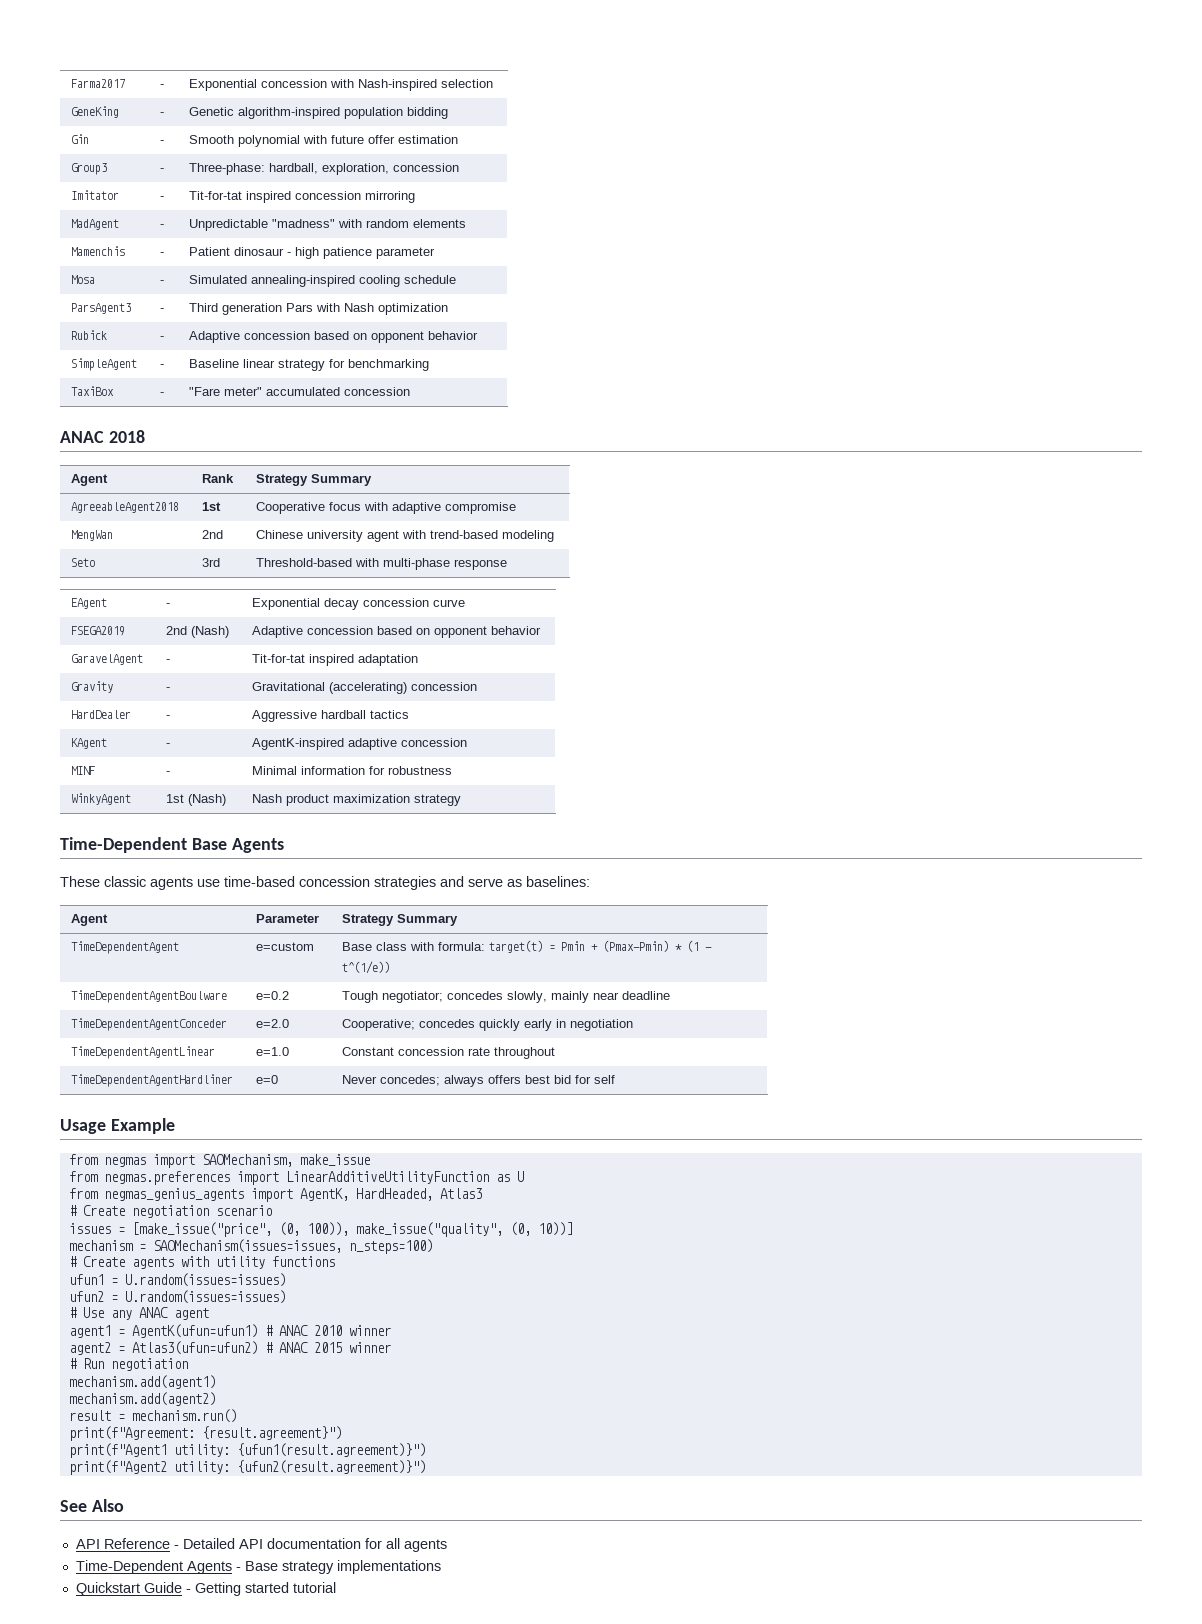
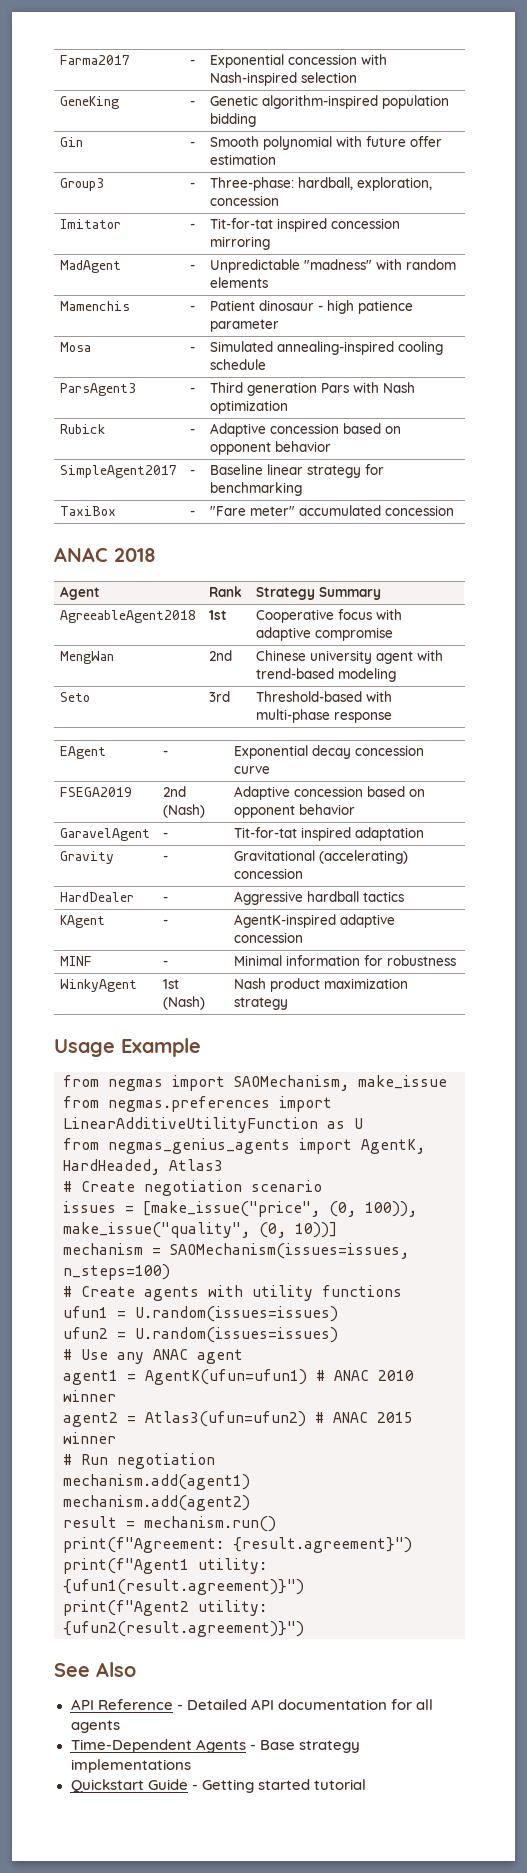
- SimpleAgent | - | Baseline linear strategy for benchmarking
+ SimpleAgent2017 | - | Baseline linear strategy for benchmarking
- Time-Dependent Base Agents
- These classic agents use time-based concession strategies and serve as baselines:
- Agent | Parameter | Strategy Summary
- TimeDependentAgent | e=custom | Base class with formula: target(t) = Pmin + (Pmax-Pmin) * (1 - t^(1/e))
- TimeDependentAgentBoulware | e=0.2 | Tough negotiator; concedes slowly, mainly near deadline
- TimeDependentAgentConceder | e=2.0 | Cooperative; concedes quickly early in negotiation
- TimeDependentAgentLinear | e=1.0 | Constant concession rate throughout
- TimeDependentAgentHardliner | e=0 | Never concedes; always offers best bid for self

